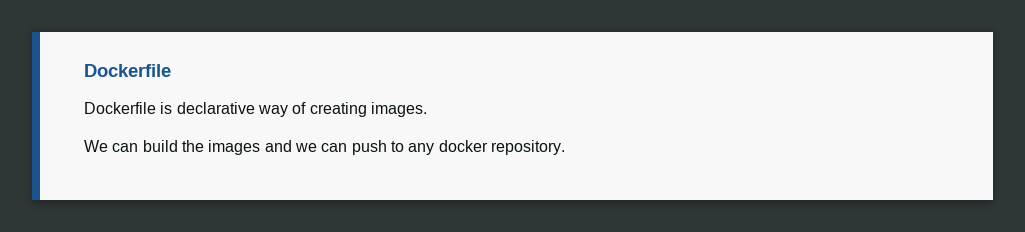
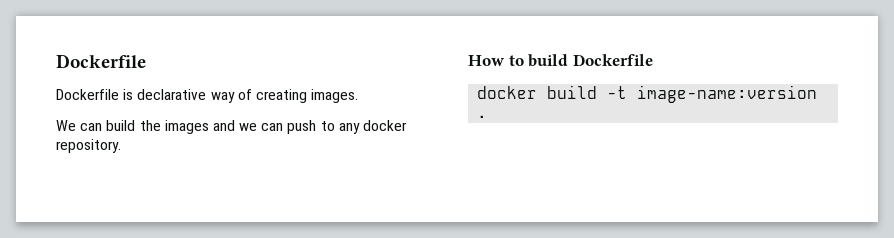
+ How to build Dockerfile
+ docker build -t image-name:version .

